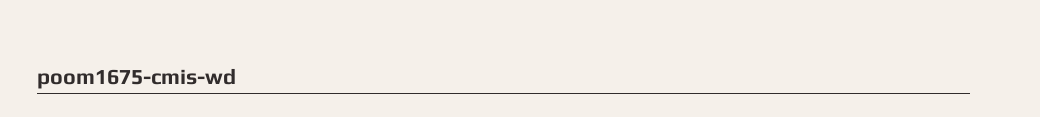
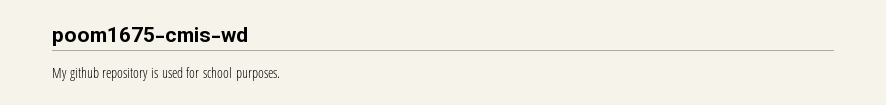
+ My github repository is used for school purposes.

